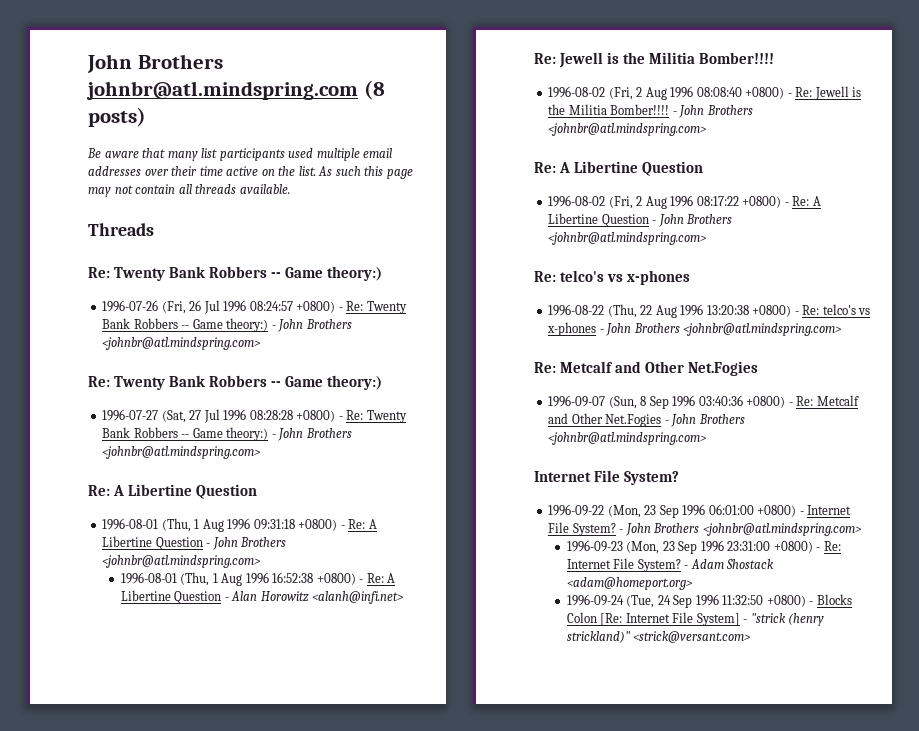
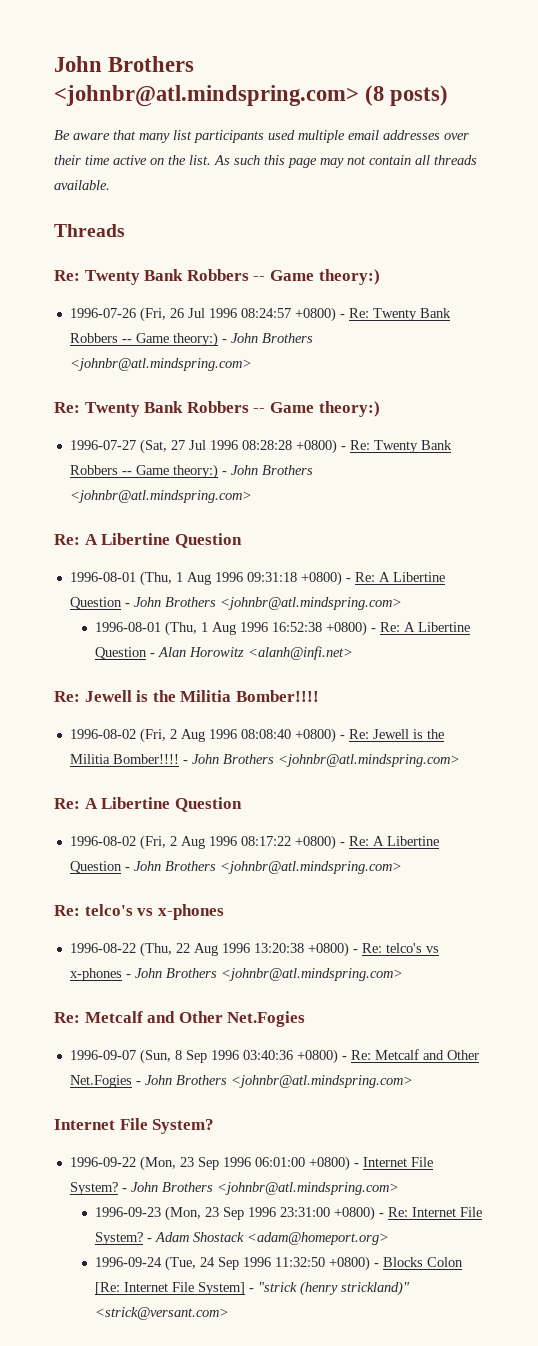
- John Brothers johnbr@atl.mindspring.com (8 posts)
+ John Brothers <johnbr@atl.mindspring.com> (8 posts)

